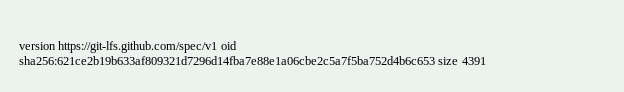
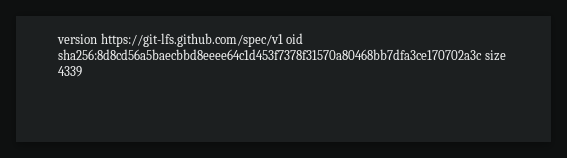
- version https://git-lfs.github.com/spec/v1 oid sha256:621ce2b19b633af809321d7296d14fba7e88e1a06cbe2c5a7f5ba752d4b6c653 size 4391
+ version https://git-lfs.github.com/spec/v1 oid sha256:8d8cd56a5baecbbd8eeee64c1d453f7378f31570a80468bb7dfa3ce170702a3c size 4339

